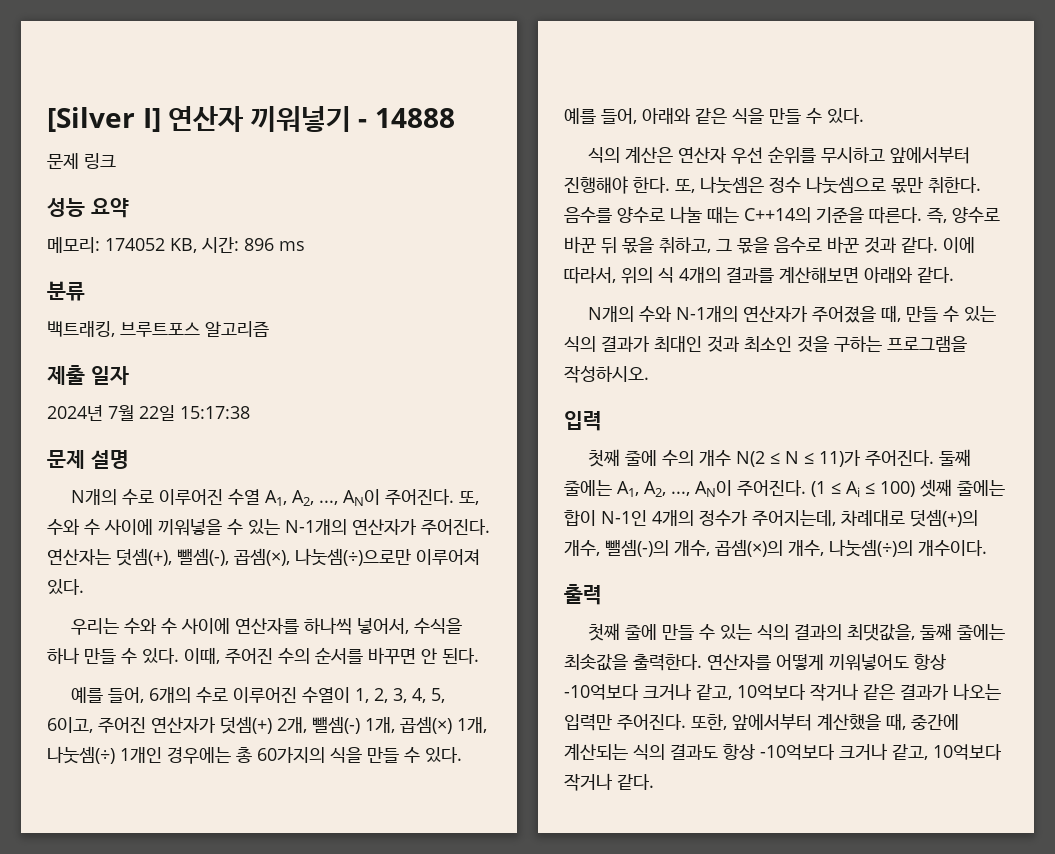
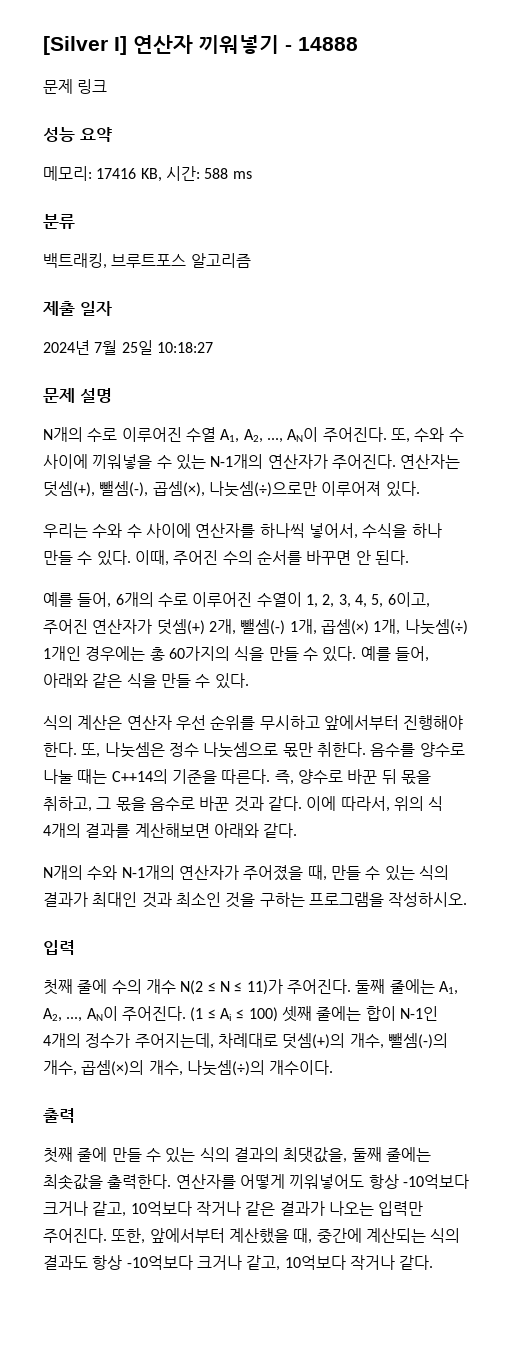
- 메모리: 174052 KB, 시간: 896 ms
+ 메모리: 17416 KB, 시간: 588 ms
- 2024년 7월 22일 15:17:38
+ 2024년 7월 25일 10:18:27

